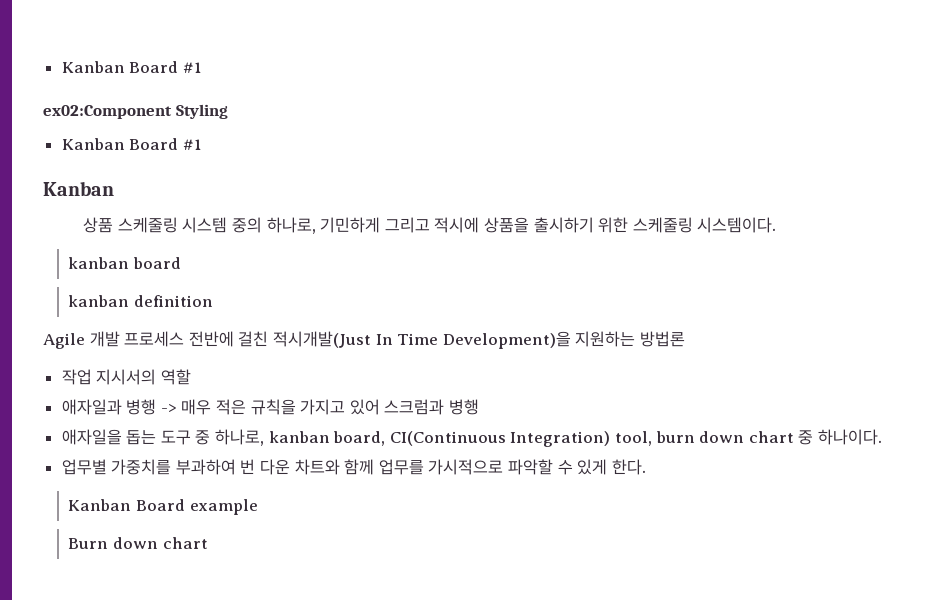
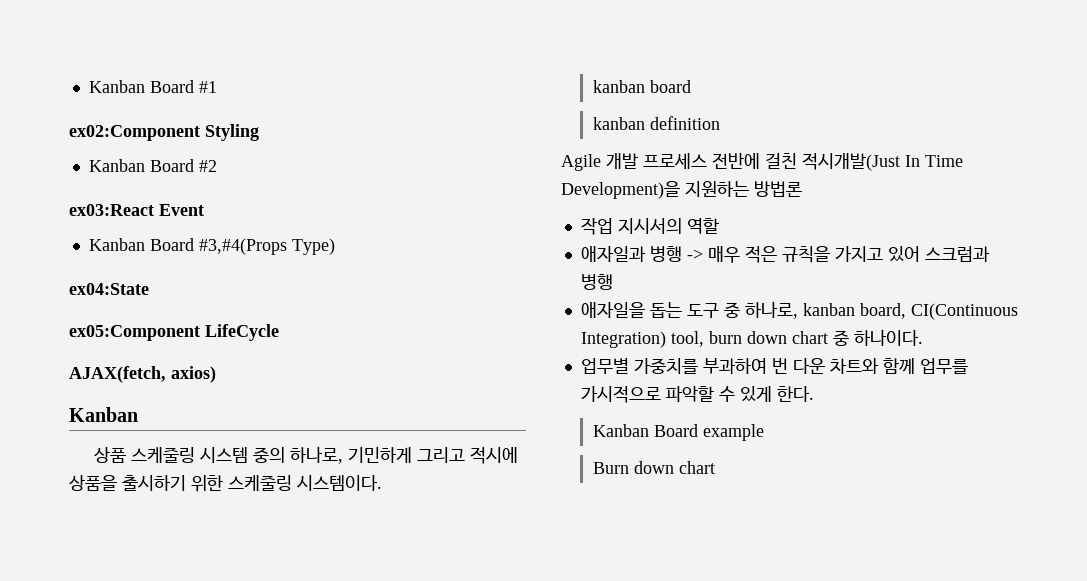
  ex02:Component Styling
- Kanban Board #1
+ Kanban Board #2
+ ex03:React Event
+ Kanban Board #3,#4(Props Type)
+ ex04:State
+ ex05:Component LifeCycle
+ AJAX(fetch, axios)

